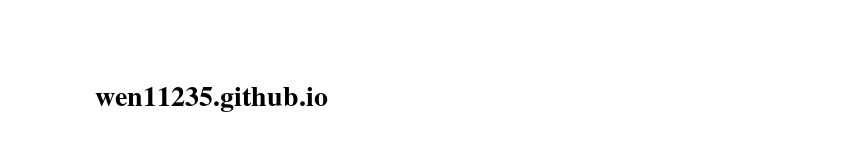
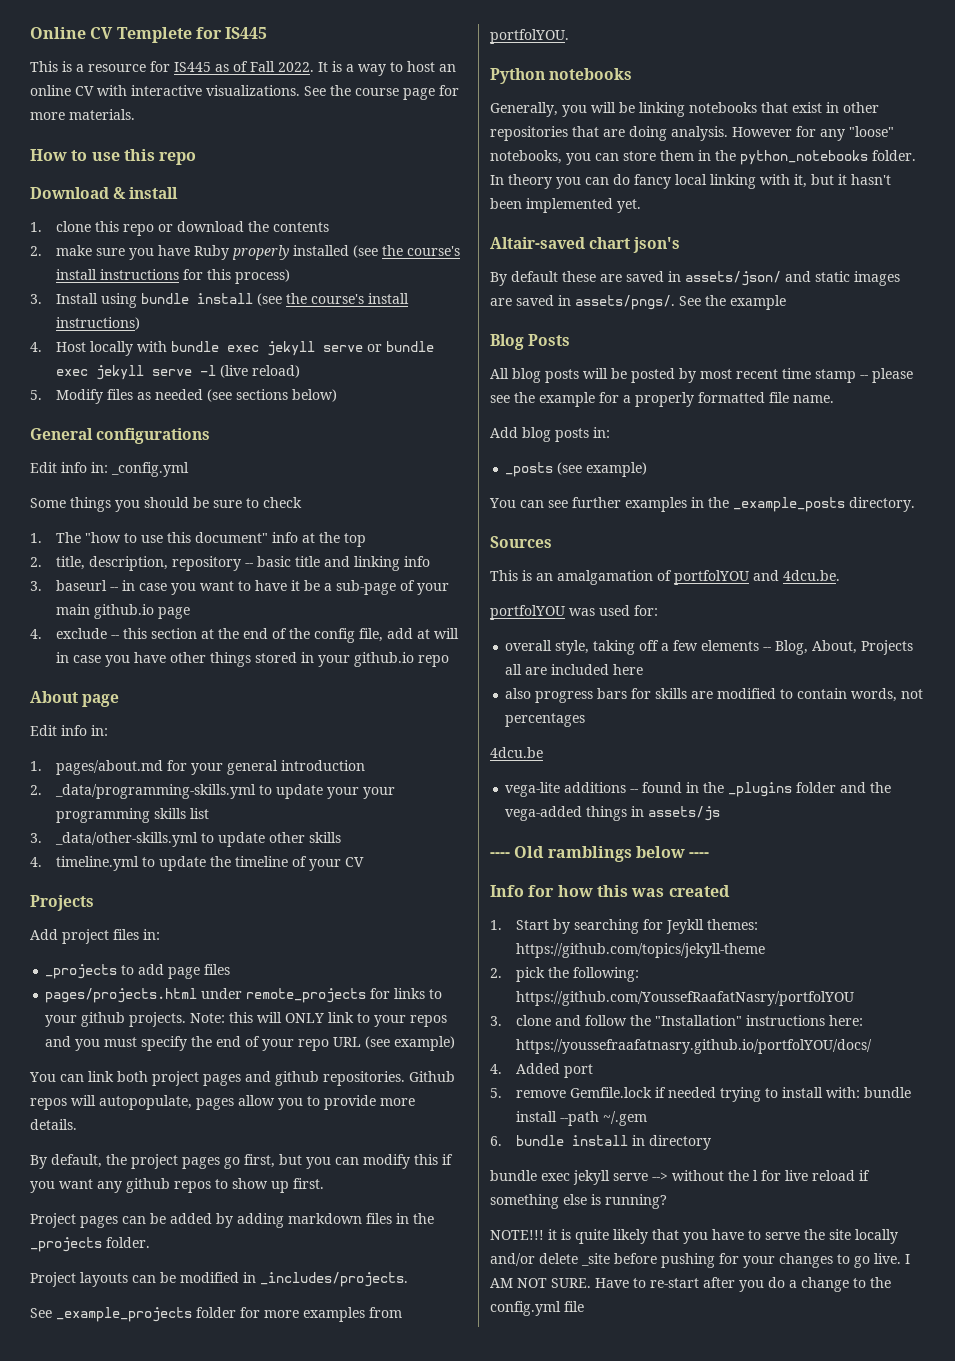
- wen11235.github.io
+ Online CV Templete for IS445
+ This is a resource for IS445 as of Fall 2022. It is a way to host an online CV with interactive visualizations. See the course page for more materials.
+ How to use this repo
+ Download & install
+ 1. clone this repo or download the contents
+ 2. make sure you have Ruby properly installed (see the course's install instructions for this process)
+ 3. Install using bundle install (see the course's install instructions)
+ 4. Host locally with bundle exec jekyll serve or bundle exec jekyll serve -l (live reload)
+ 5. Modify files as needed (see sections below)
+ General configurations
+ Edit info in: _config.yml
+ Some things you should be sure to check
+ 1. The "how to use this document" info at the top
+ 2. title, description, repository -- basic title and linking info
+ 3. baseurl -- in case you want to have it be a sub-page of your main github.io page
+ 4. exclude -- this section at the end of the config file, add at will in case you have other things stored in your github.io repo
+ About page
+ Edit info in:
+ 1. pages/about.md for your general introduction
+ 2. _data/programming-skills.yml to update your your programming skills list
+ 3. _data/other-skills.yml to update other skills
+ 4. timeline.yml to update the timeline of your CV
+ Projects
+ Add project files in:
+ _projects to add page files
+ pages/projects.html under remote_projects for links to your github projects. Note: this will ONLY link to your repos and you must specify the end of your repo URL (see example)
+ You can link both project pages and github repositories. Github repos will autopopulate, pages allow you to provide more details.
+ By default, the project pages go first, but you can modify this if you want any github repos to show up first.
+ Project pages can be added by adding markdown files in the _projects folder.
+ Project layouts can be modified in _includes/projects.
+ See _example_projects folder for more examples from portfolYOU.
+ Python notebooks
+ Generally, you will be linking notebooks that exist in other repositories that are doing analysis. However for any "loose" notebooks, you can store them in the python_notebooks folder. In theory you can do fancy local linking with it, but it hasn't been implemented yet.
+ Altair-saved chart json's
+ By default these are saved in assets/json/ and static images are saved in assets/pngs/. See the example
+ Blog Posts
+ All blog posts will be posted by most recent time stamp -- please see the example for a properly formatted file name.
+ Add blog posts in:
+ _posts (see example)
+ You can see further examples in the _example_posts directory.
+ Sources
+ This is an amalgamation of portfolYOU and 4dcu.be.
+ portfolYOU was used for:
+ overall style, taking off a few elements -- Blog, About, Projects all are included here
+ also progress bars for skills are modified to contain words, not percentages
+ 4dcu.be
+ vega-lite additions -- found in the _plugins folder and the vega-added things in assets/js
+ ---- Old ramblings below ----
+ Info for how this was created
+ 1. Start by searching for Jeykll themes: https://github.com/topics/jekyll-theme
+ 2. pick the following: https://github.com/YoussefRaafatNasry/portfolYOU
+ 3. clone and follow the "Installation" instructions here: https://youssefraafatnasry.github.io/portfolYOU/docs/
+ 4. Added port
+ 5. remove Gemfile.lock if needed trying to install with: bundle install --path ~/.gem
+ 6. bundle install in directory
+ bundle exec jekyll serve --> without the l for live reload if something else is running?
+ NOTE!!! it is quite likely that you have to serve the site locally and/or delete _site before pushing for your changes to go live. I AM NOT SURE. Have to re-start after you do a change to the config.yml file

